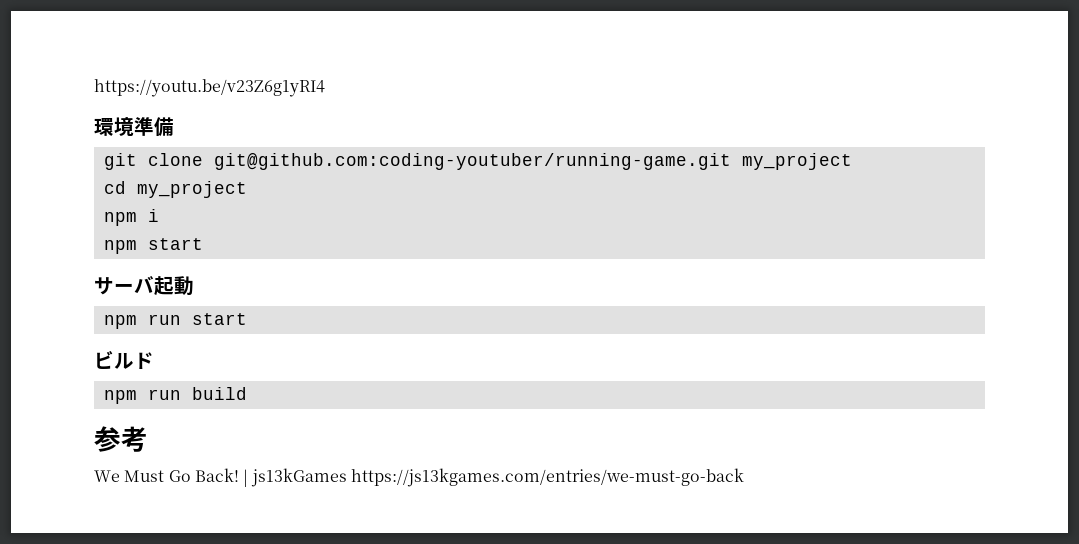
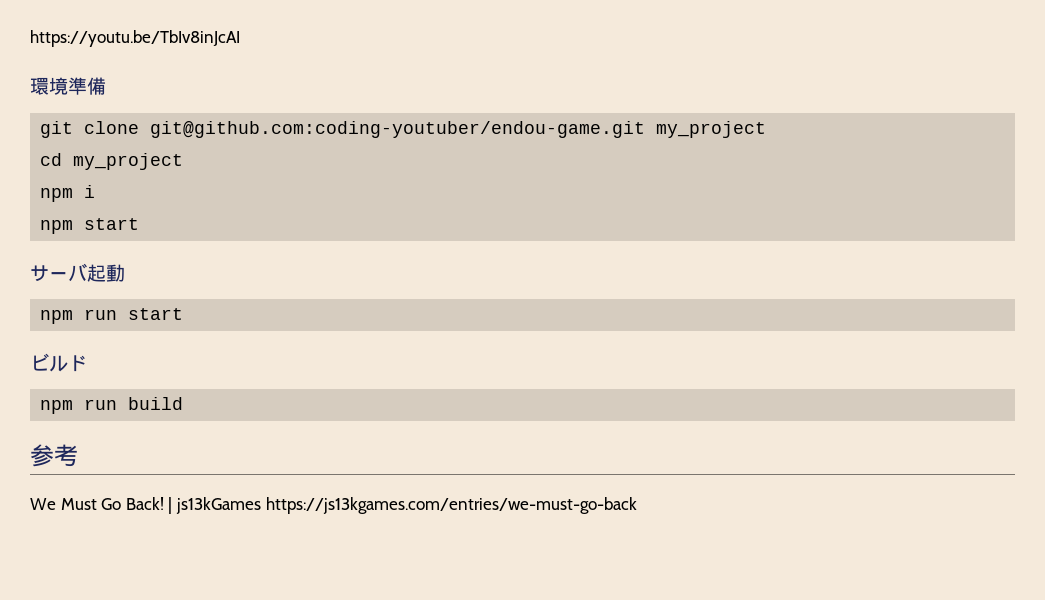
- https://youtu.be/v23Z6g1yRI4
+ https://youtu.be/TbIv8inJcAI
- git clone git@github.com:coding-youtuber/running-game.git my_project
+ git clone git@github.com:coding-youtuber/endou-game.git my_project

